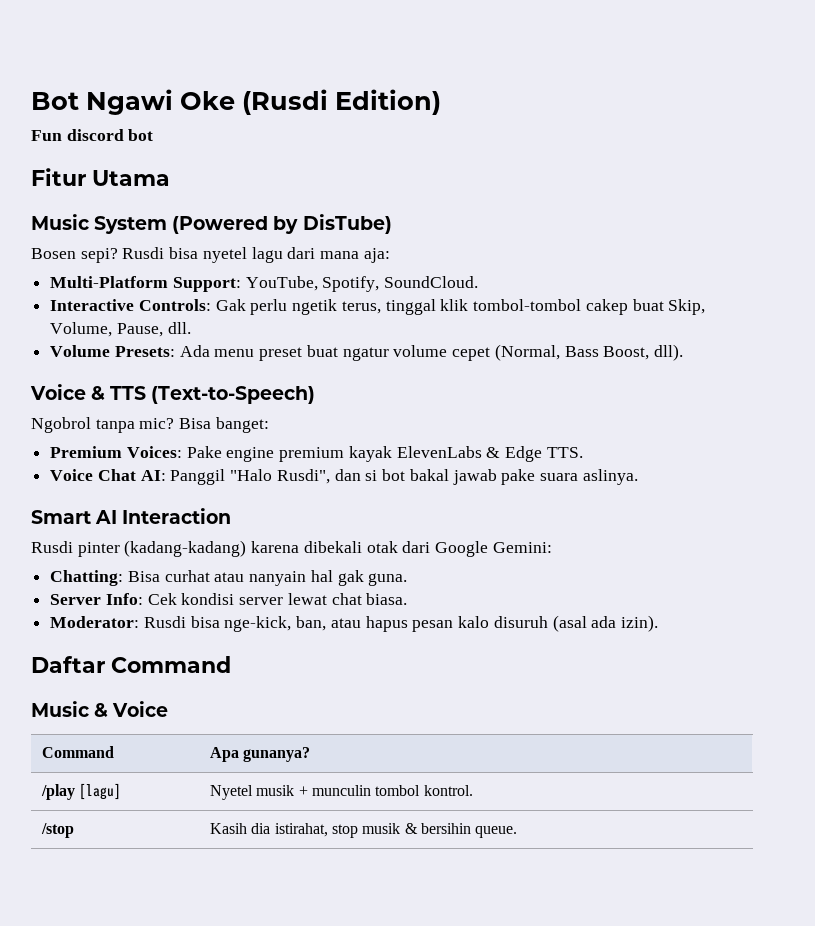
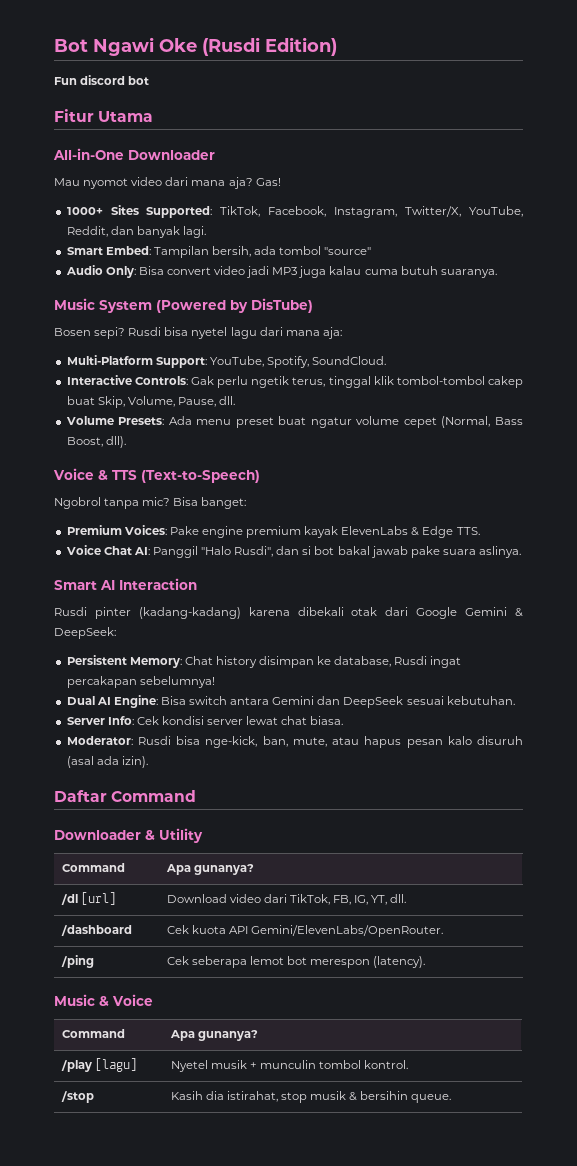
+ All-in-One Downloader
+ Mau nyomot video dari mana aja? Gas!
+ 1000+ Sites Supported: TikTok, Facebook, Instagram, Twitter/X, YouTube, Reddit, dan banyak lagi.
+ Smart Embed: Tampilan bersih, ada tombol "source"
+ Audio Only: Bisa convert video jadi MP3 juga kalau cuma butuh suaranya.
- Rusdi pinter (kadang-kadang) karena dibekali otak dari Google Gemini:
- Chatting: Bisa curhat atau nanyain hal gak guna.
+ Rusdi pinter (kadang-kadang) karena dibekali otak dari Google Gemini & DeepSeek:
+ Persistent Memory: Chat history disimpan ke database, Rusdi ingat percakapan sebelumnya!
+ Dual AI Engine: Bisa switch antara Gemini dan DeepSeek sesuai kebutuhan.
- Moderator: Rusdi bisa nge-kick, ban, atau hapus pesan kalo disuruh (asal ada izin).
+ Moderator: Rusdi bisa nge-kick, ban, mute, atau hapus pesan kalo disuruh (asal ada izin).
+ Downloader & Utility
+ Command | Apa gunanya?
+ /dl [url] | Download video dari TikTok, FB, IG, YT, dll.
+ /dashboard | Cek kuota API Gemini/ElevenLabs/OpenRouter.
+ /ping | Cek seberapa lemot bot merespon (latency).

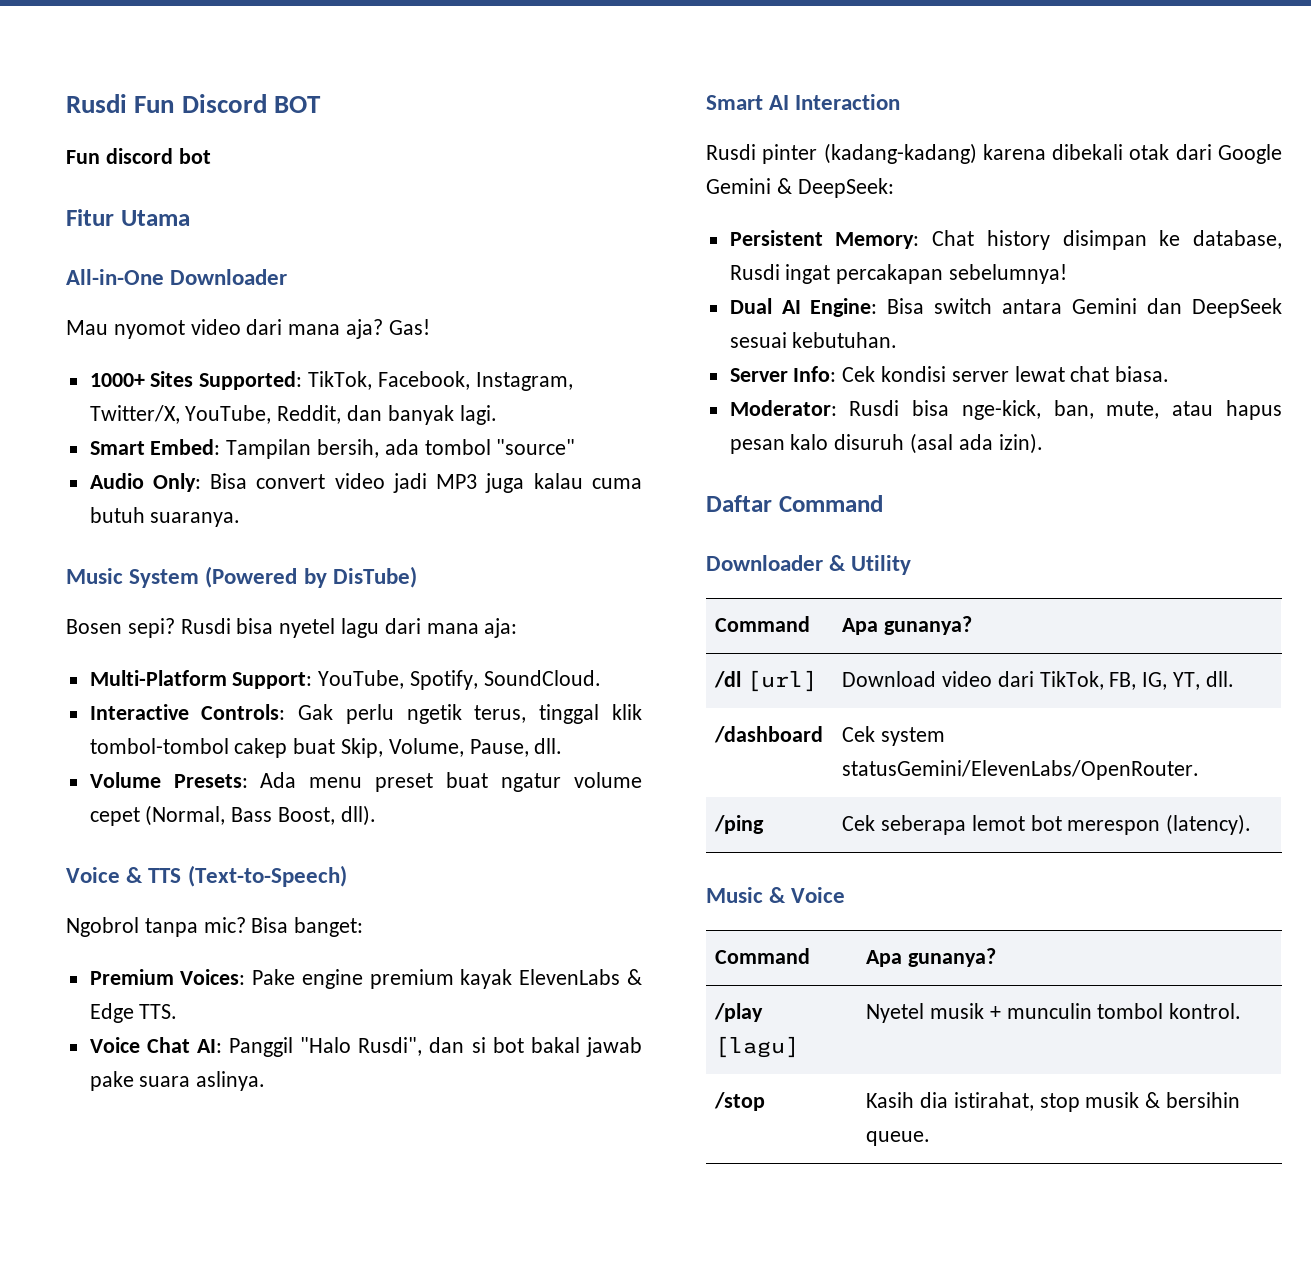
- Bot Ngawi Oke (Rusdi Edition)
+ Rusdi Fun Discord BOT
- /dashboard | Cek kuota API Gemini/ElevenLabs/OpenRouter.
+ /dashboard | Cek system statusGemini/ElevenLabs/OpenRouter.

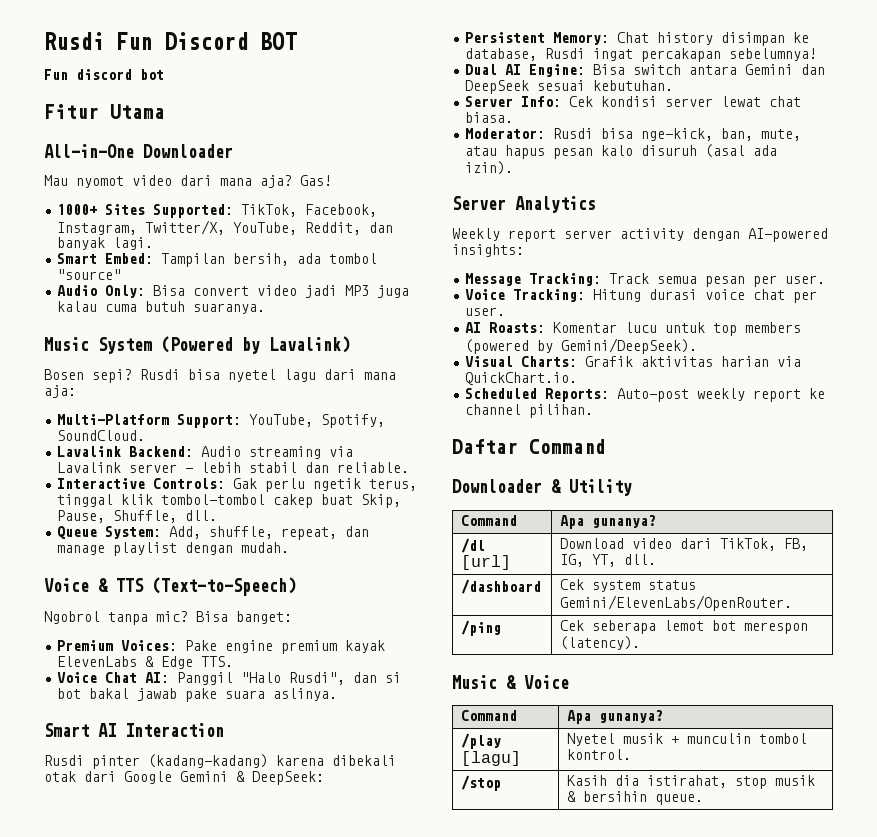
- Music System (Powered by DisTube)
+ Music System (Powered by Lavalink)
+ Lavalink Backend: Audio streaming via Lavalink server - lebih stabil dan reliable.
- Interactive Controls: Gak perlu ngetik terus, tinggal klik tombol-tombol cakep buat Skip, Volume, Pause, dll.
- Volume Presets: Ada menu preset buat ngatur volume cepet (Normal, Bass Boost, dll).
+ Interactive Controls: Gak perlu ngetik terus, tinggal klik tombol-tombol cakep buat Skip, Pause, Shuffle, dll.
+ Queue System: Add, shuffle, repeat, dan manage playlist dengan mudah.
+ Server Analytics
+ Weekly report server activity dengan AI-powered insights:
+ Message Tracking: Track semua pesan per user.
+ Voice Tracking: Hitung durasi voice chat per user.
+ AI Roasts: Komentar lucu untuk top members (powered by Gemini/DeepSeek).
+ Visual Charts: Grafik aktivitas harian via QuickChart.io.
+ Scheduled Reports: Auto-post weekly report ke channel pilihan.
- /dashboard | Cek system statusGemini/ElevenLabs/OpenRouter.
+ /dashboard | Cek system status Gemini/ElevenLabs/OpenRouter.

